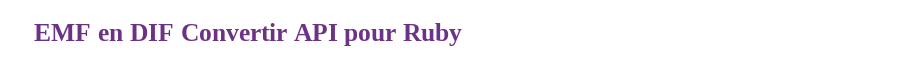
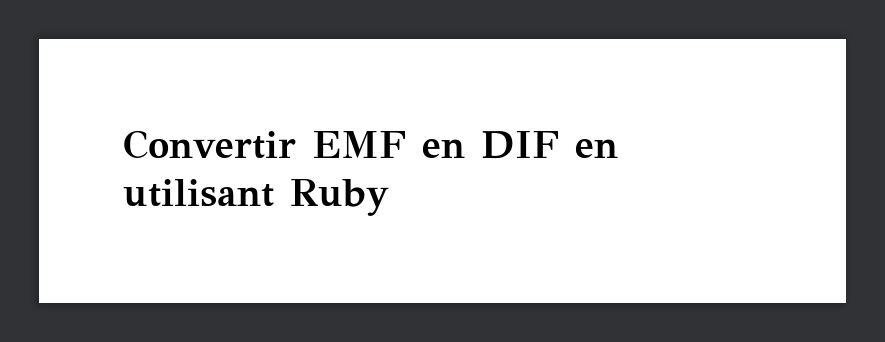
- EMF en DIF Convertir API pour Ruby
+ Convertir EMF en DIF en utilisant Ruby

